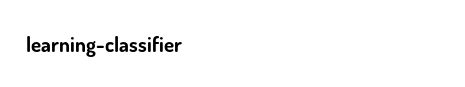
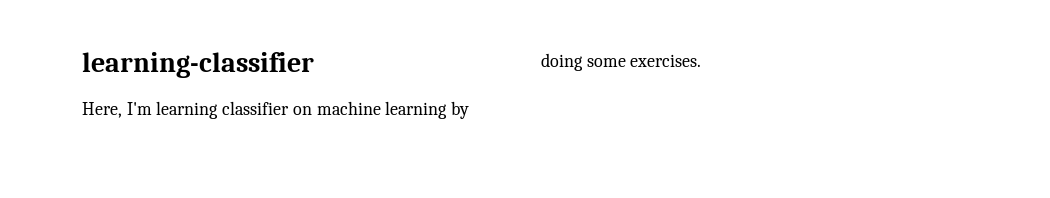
+ Here, I'm learning classifier on machine learning by doing some exercises.

